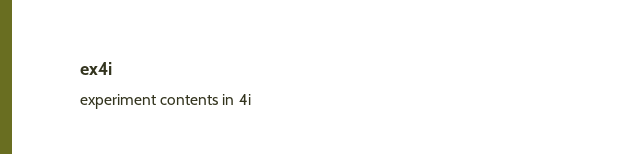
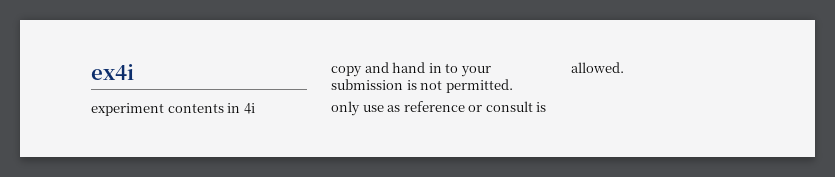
+ copy and hand in to your submission is not permitted.
+ only use as reference or consult is allowed.

